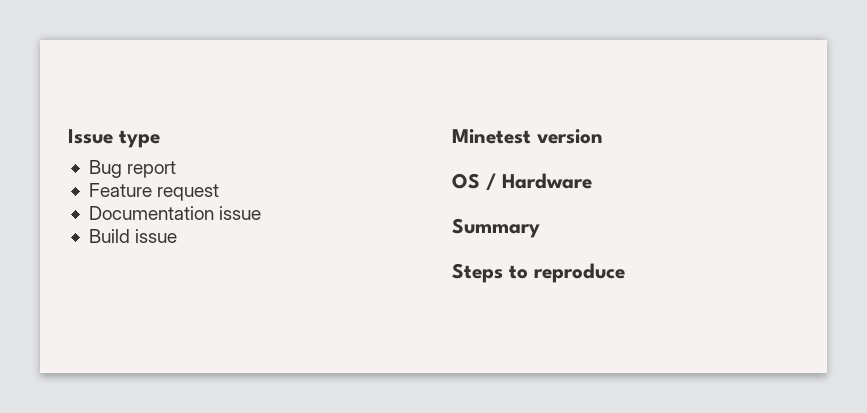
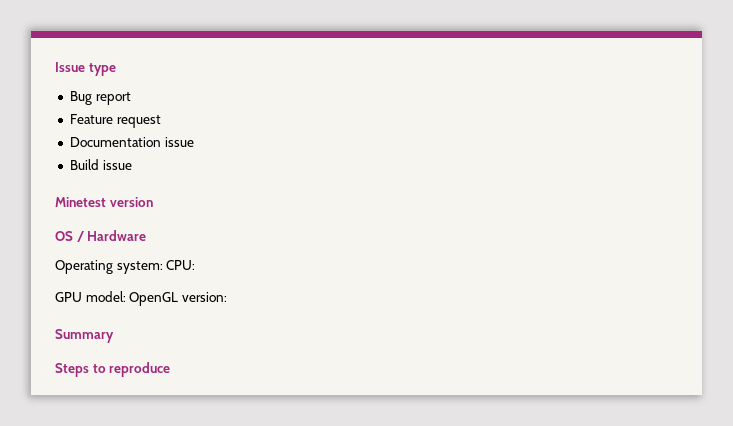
+ Operating system: CPU:
+ GPU model: OpenGL version:

